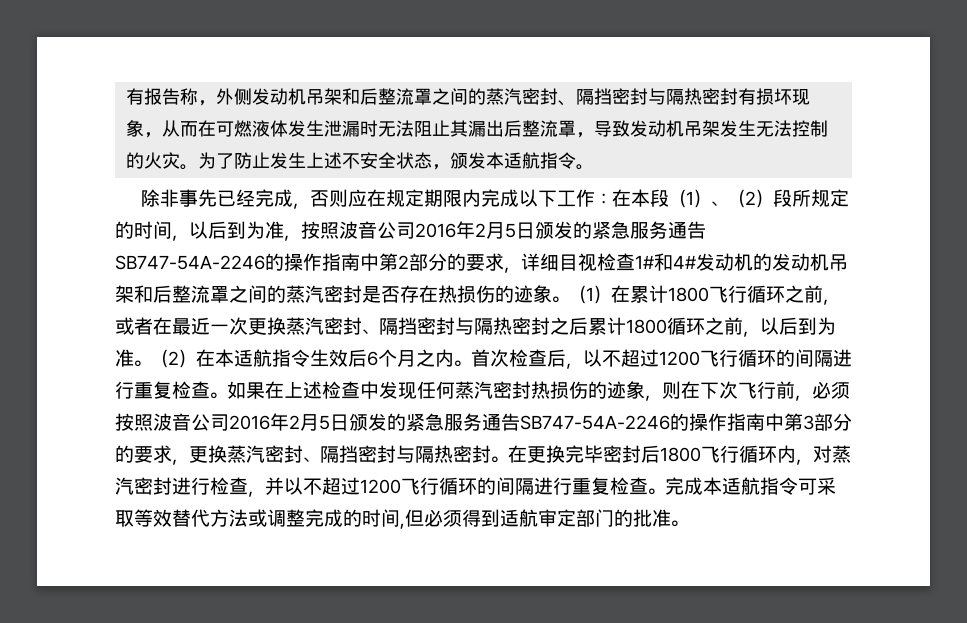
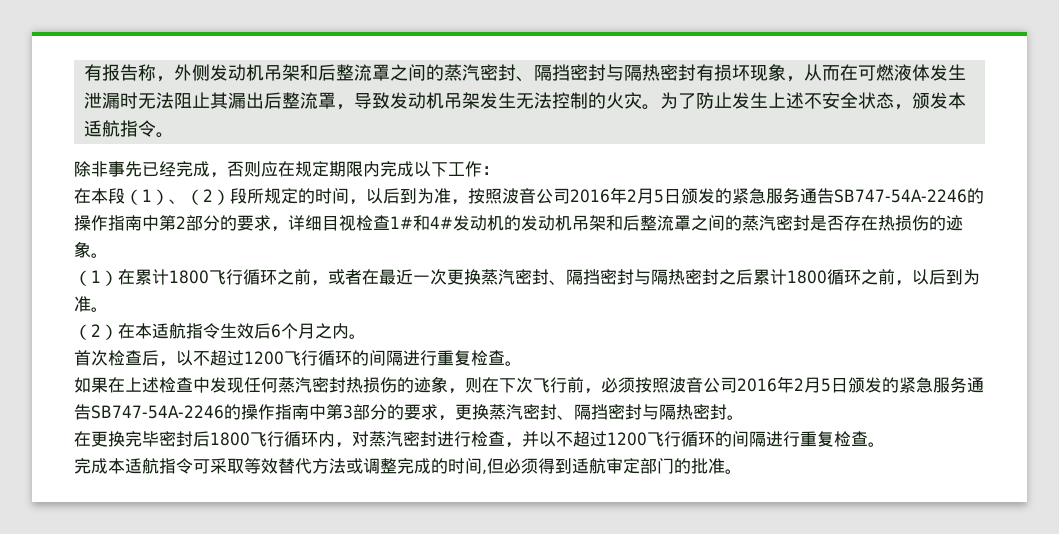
- 除非事先已经完成，否则应在规定期限内完成以下工作：在本段（1）、（2）段所规定的时间，以后到为准，按照波音公司2016年2月5日颁发的紧急服务通告SB747-54A-2246的操作指南中第2部分的要求，详细目视检查1#和4#发动机的发动机吊架和后整流罩之间的蒸汽密封是否存在热损伤的迹象。（1）在累计1800飞行循环之前，或者在最近一次更换蒸汽密封、隔挡密封与隔热密封之后累计1800循环之前，以后到为准。（2）在本适航指令生效后6个月之内。首次检查后，以不超过1200飞行循环的间隔进行重复检查。如果在上述检查中发现任何蒸汽密封热损伤的迹象，则在下次飞行前，必须按照波音公司2016年2月5日颁发的紧急服务通告SB747-54A-2246的操作指南中第3部分的要求，更换蒸汽密封、隔挡密封与隔热密封。在更换完毕密封后1800飞行循环内，对蒸汽密封进行检查，并以不超过1200飞行循环的间隔进行重复检查。完成本适航指令可采取等效替代方法或调整完成的时间,但必须得到适航审定部门的批准。
+ 除非事先已经完成，否则应在规定期限内完成以下工作：
+ 在本段（1）、（2）段所规定的时间，以后到为准，按照波音公司2016年2月5日颁发的紧急服务通告SB747-54A-2246的操作指南中第2部分的要求，详细目视检查1#和4#发动机的发动机吊架和后整流罩之间的蒸汽密封是否存在热损伤的迹象。
+ （1）在累计1800飞行循环之前，或者在最近一次更换蒸汽密封、隔挡密封与隔热密封之后累计1800循环之前，以后到为准。
+ （2）在本适航指令生效后6个月之内。
+ 首次检查后，以不超过1200飞行循环的间隔进行重复检查。
+ 如果在上述检查中发现任何蒸汽密封热损伤的迹象，则在下次飞行前，必须按照波音公司2016年2月5日颁发的紧急服务通告SB747-54A-2246的操作指南中第3部分的要求，更换蒸汽密封、隔挡密封与隔热密封。
+ 在更换完毕密封后1800飞行循环内，对蒸汽密封进行检查，并以不超过1200飞行循环的间隔进行重复检查。
+ 完成本适航指令可采取等效替代方法或调整完成的时间,但必须得到适航审定部门的批准。

